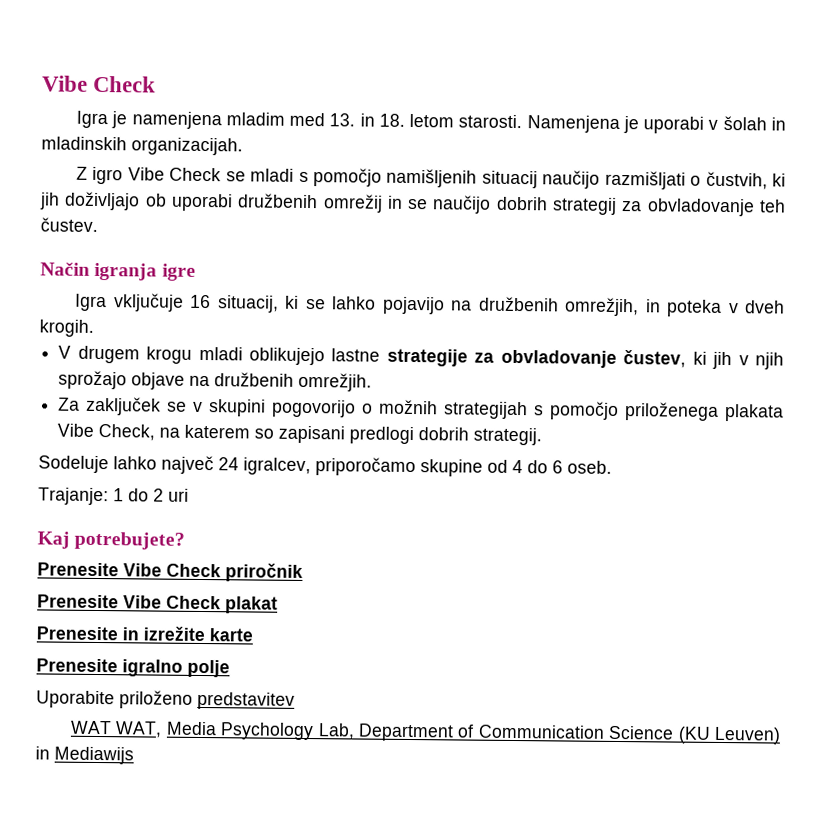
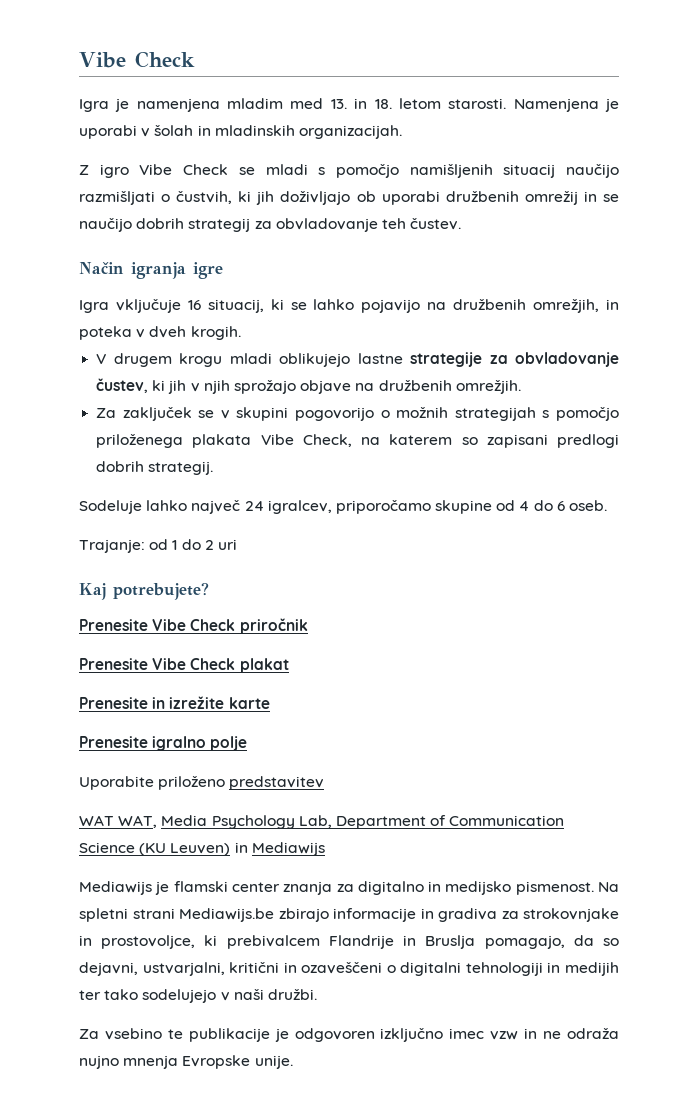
- Trajanje: 1 do 2 uri
+ Trajanje: od 1 do 2 uri
+ Mediawijs je flamski center znanja za digitalno in medijsko pismenost. Na spletni strani Mediawijs.be zbirajo informacije in gradiva za strokovnjake in prostovoljce, ki prebivalcem Flandrije in Bruslja pomagajo, da so dejavni, ustvarjalni, kritični in ozaveščeni o digitalni tehnologiji in medijih ter tako sodelujejo v naši družbi.
+ Za vsebino te publikacije je odgovoren izključno imec vzw in ne odraža nujno mnenja Evropske unije.

